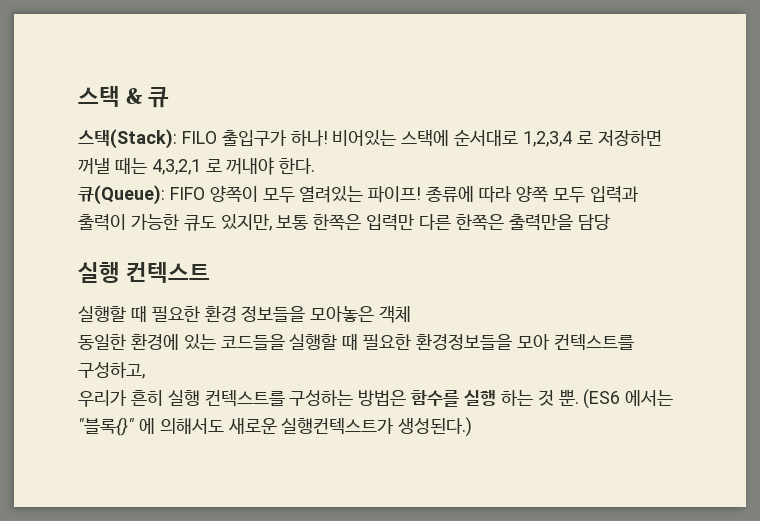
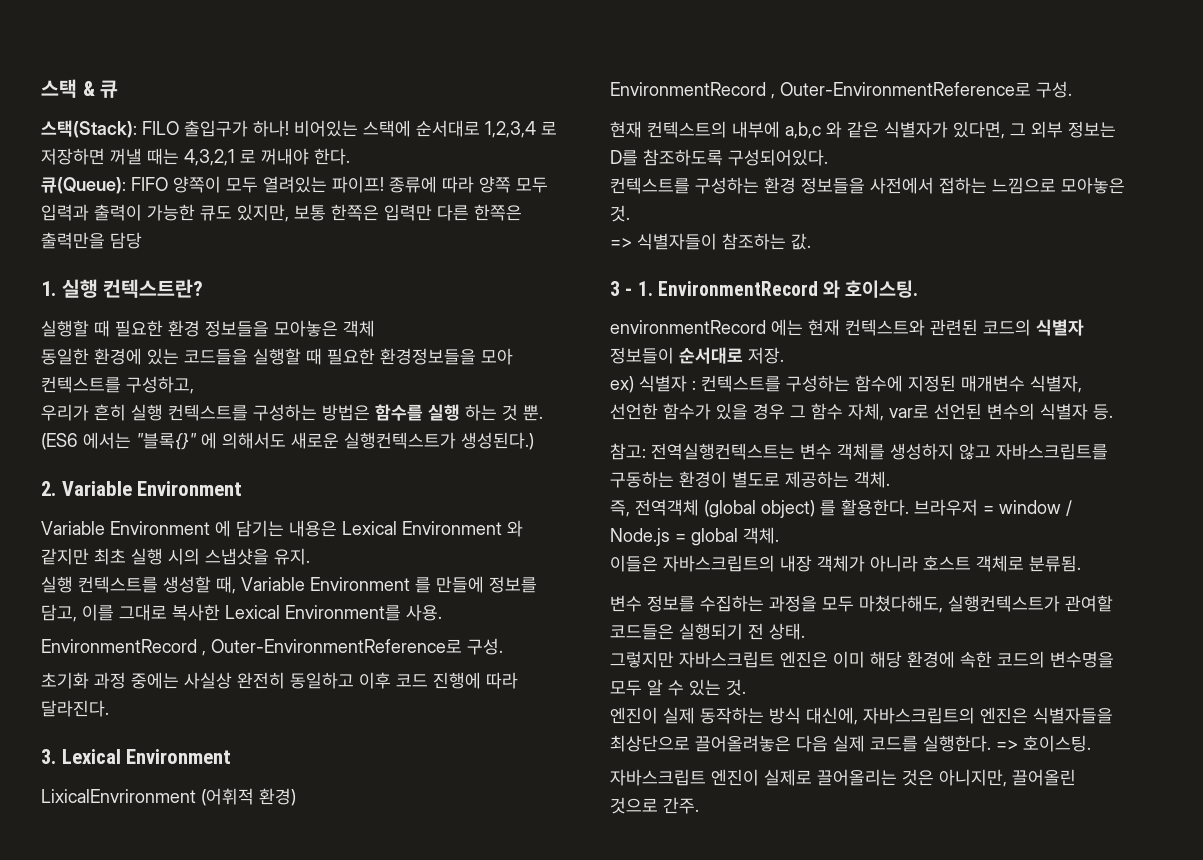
- 실행 컨텍스트
+ 1. 실행 컨텍스트란?
+ 2. Variable Environment
+ Variable Environment 에 담기는 내용은 Lexical Environment 와 같지만 최초 실행 시의 스냅샷을 유지.
+ 실행 컨텍스트를 생성할 때, Variable Environment 를 만들에 정보를 담고, 이를 그대로 복사한 Lexical Environment를 사용.
+ EnvironmentRecord , Outer-EnvironmentReference로 구성.
+ 초기화 과정 중에는 사실상 완전히 동일하고 이후 코드 진행에 따라 달라진다.
+ 3. Lexical Environment
+ LixicalEnvrironment (어휘적 환경)
+ EnvironmentRecord , Outer-EnvironmentReference로 구성.
+ 현재 컨텍스트의 내부에 a,b,c 와 같은 식별자가 있다면, 그 외부 정보는 D를 참조하도록 구성되어있다.
+ 컨텍스트를 구성하는 환경 정보들을 사전에서 접하는 느낌으로 모아놓은 것.
+ => 식별자들이 참조하는 값.
+ 3 - 1. EnvironmentRecord 와 호이스팅.
+ environmentRecord 에는 현재 컨텍스트와 관련된 코드의 식별자 정보들이 순서대로 저장.
+ ex) 식별자 : 컨텍스트를 구성하는 함수에 지정된 매개변수 식별자, 선언한 함수가 있을 경우 그 함수 자체, var로 선언된 변수의 식별자 등.
+ 참고: 전역실행컨텍스트는 변수 객체를 생성하지 않고 자바스크립트를 구동하는 환경이 별도로 제공하는 객체.
+ 즉, 전역객체 (global object) 를 활용한다. 브라우저 = window / Node.js = global 객체.
+ 이들은 자바스크립트의 내장 객체가 아니라 호스트 객체로 분류됨.
+ 변수 정보를 수집하는 과정을 모두 마쳤다해도, 실행컨텍스트가 관여할 코드들은 실행되기 전 상태.
+ 그렇지만 자바스크립트 엔진은 이미 해당 환경에 속한 코드의 변수명을 모두 알 수 있는 것.
+ 엔진이 실제 동작하는 방식 대신에, 자바스크립트의 엔진은 식별자들을 최상단으로 끌어올려놓은 다음 실제 코드를 실행한다. => 호이스팅.
+ 자바스크립트 엔진이 실제로 끌어올리는 것은 아니지만, 끌어올린 것으로 간주.

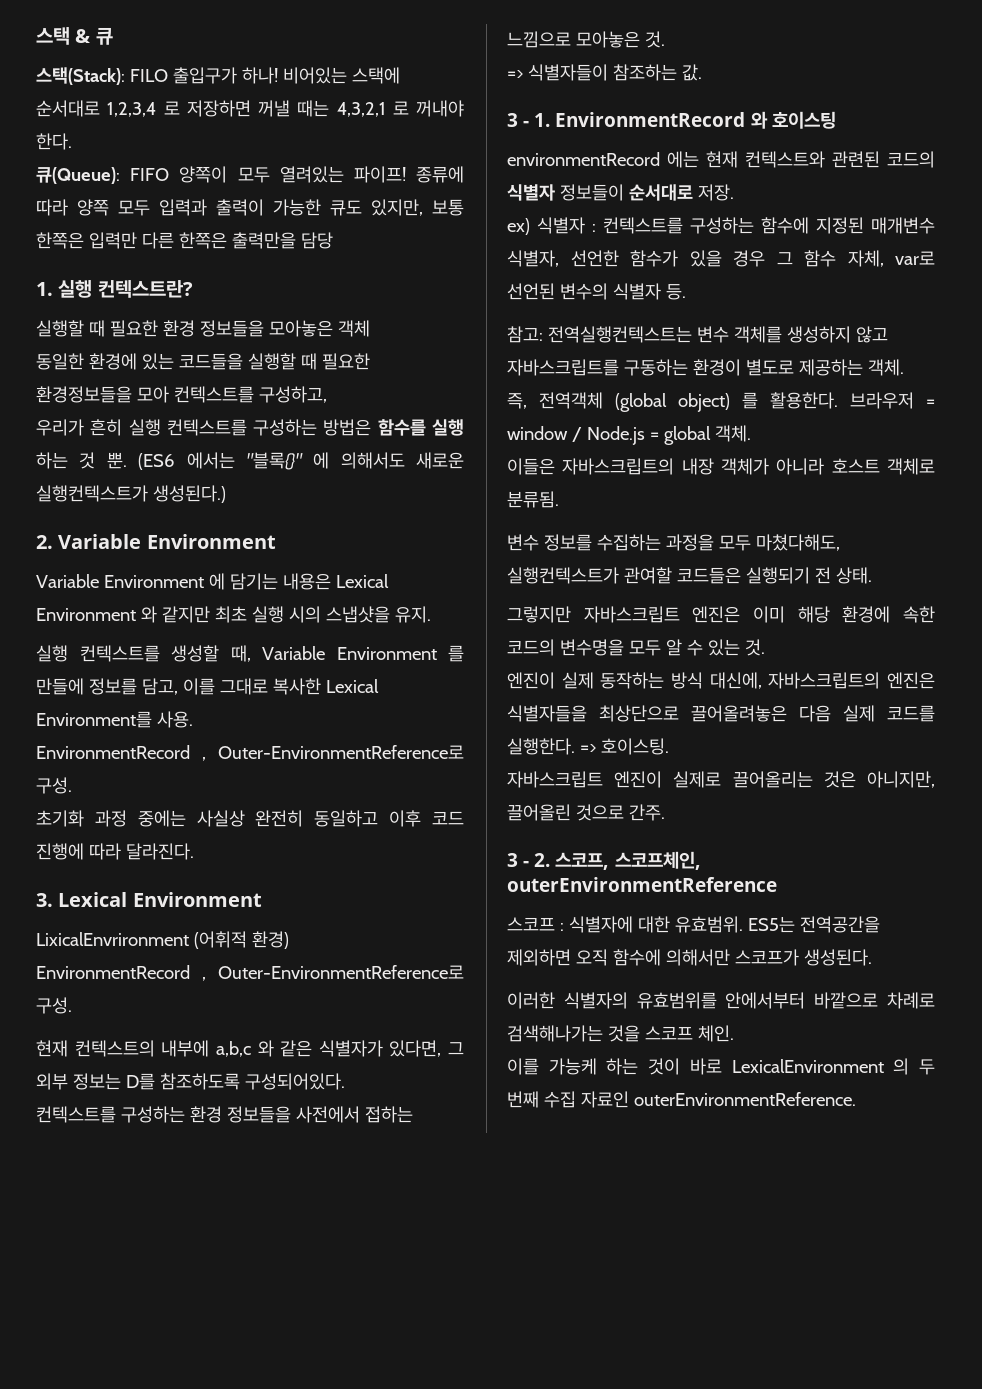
- 3 - 1. EnvironmentRecord 와 호이스팅.
+ 3 - 1. EnvironmentRecord 와 호이스팅
+ 3 - 2. 스코프, 스코프체인, outerEnvironmentReference
+ 스코프 : 식별자에 대한 유효범위. ES5는 전역공간을 제외하면 오직 함수에 의해서만 스코프가 생성된다.
+ 이러한 식별자의 유효범위를 안에서부터 바깥으로 차례로 검색해나가는 것을 스코프 체인.
+ 이를 가능케 하는 것이 바로 LexicalEnvironment 의 두 번째 수집 자료인 outerEnvironmentReference.

